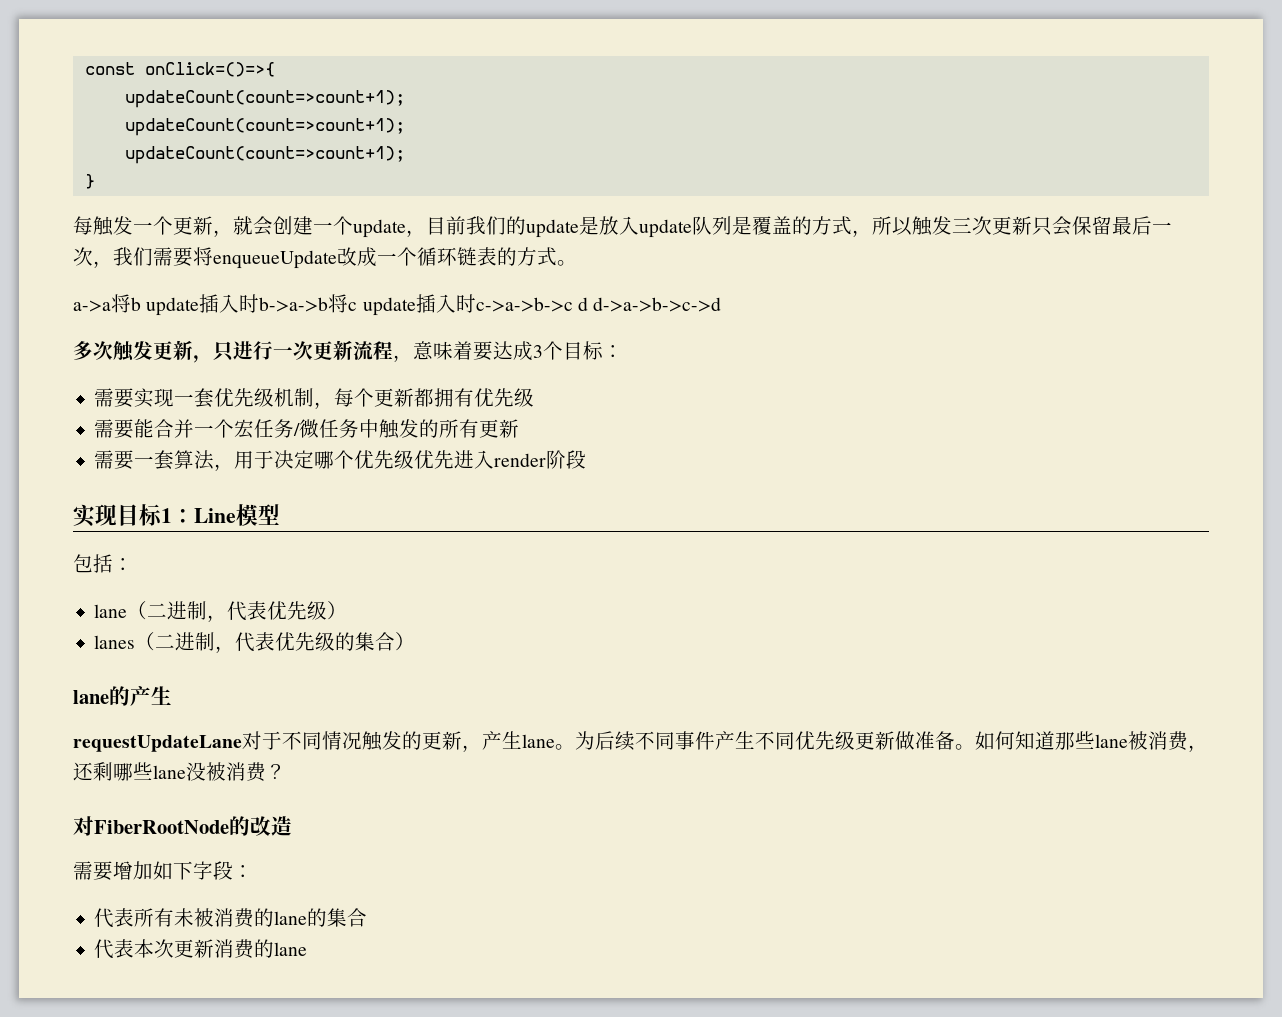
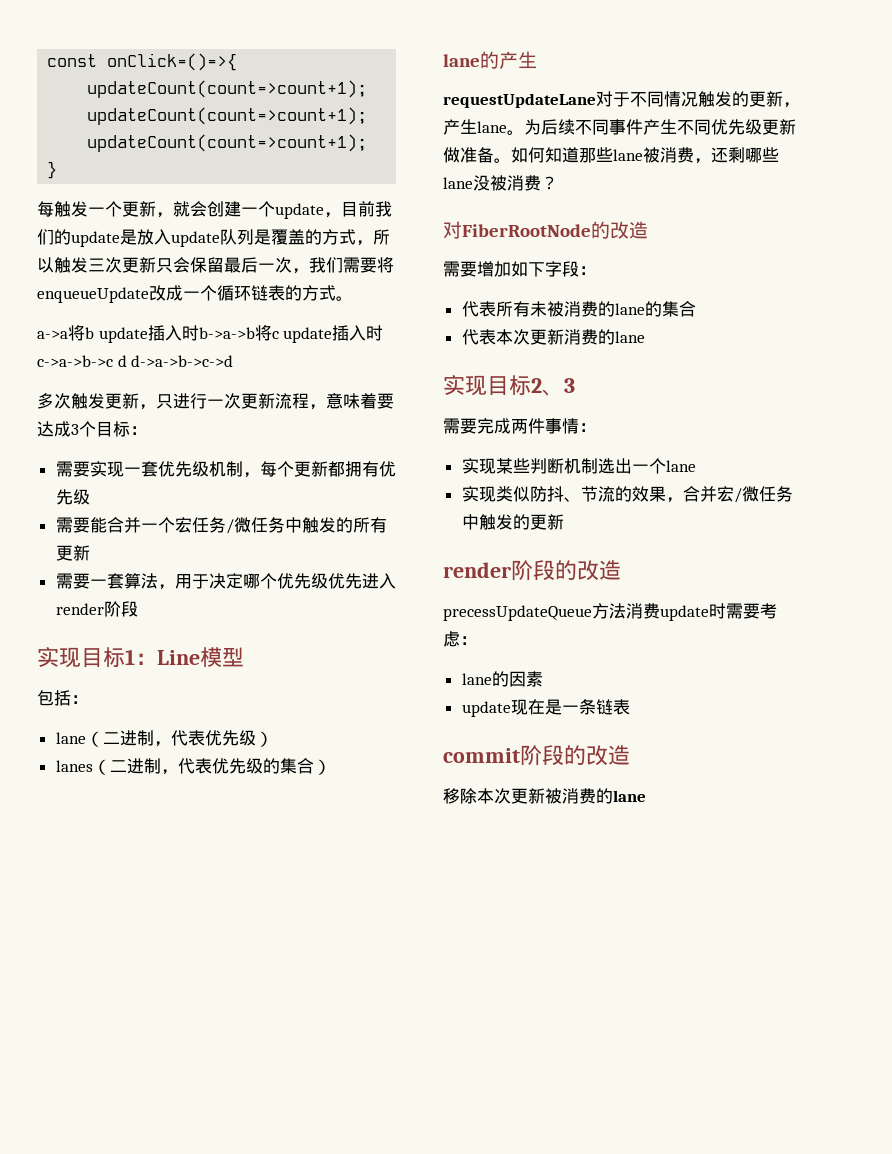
+ 实现目标2、3
+ 需要完成两件事情：
+ 实现某些判断机制选出一个lane
+ 实现类似防抖、节流的效果，合并宏/微任务中触发的更新
+ render阶段的改造
+ precessUpdateQueue方法消费update时需要考虑：
+ lane的因素
+ update现在是一条链表
+ commit阶段的改造
+ 移除本次更新被消费的lane

